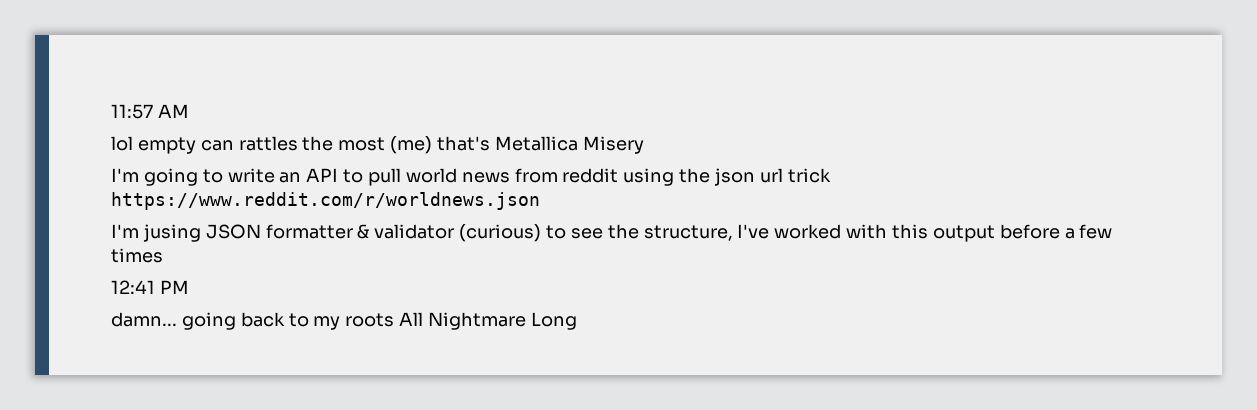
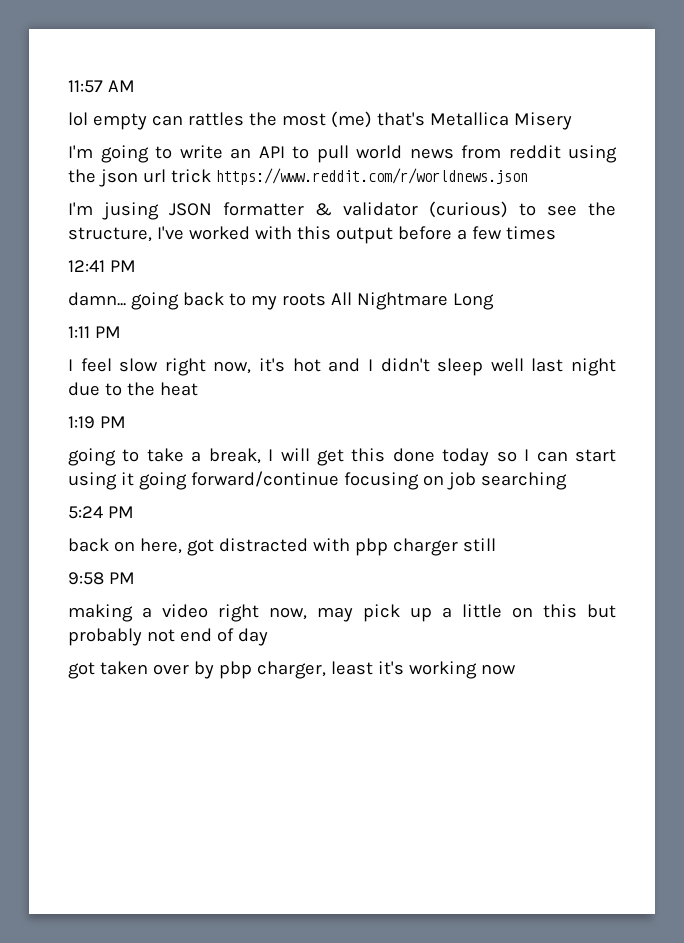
+ 1:11 PM
+ I feel slow right now, it's hot and I didn't sleep well last night due to the heat
+ 1:19 PM
+ going to take a break, I will get this done today so I can start using it going forward/continue focusing on job searching
+ 5:24 PM
+ back on here, got distracted with pbp charger still
+ 9:58 PM
+ making a video right now, may pick up a little on this but probably not end of day
+ got taken over by pbp charger, least it's working now

